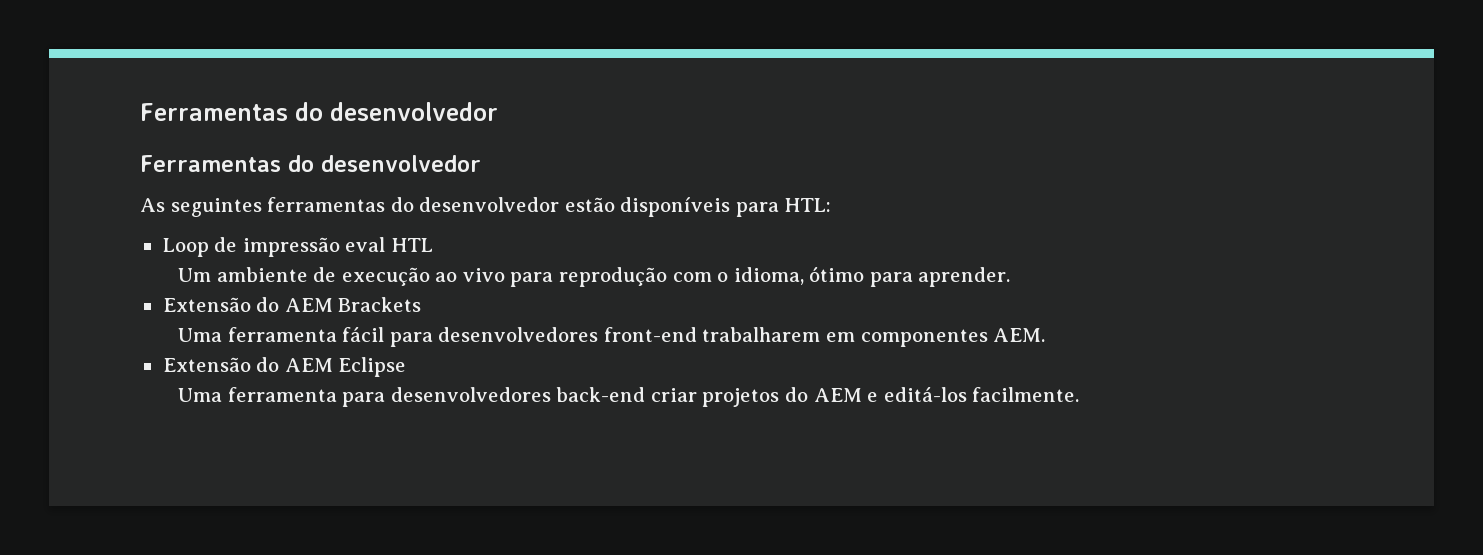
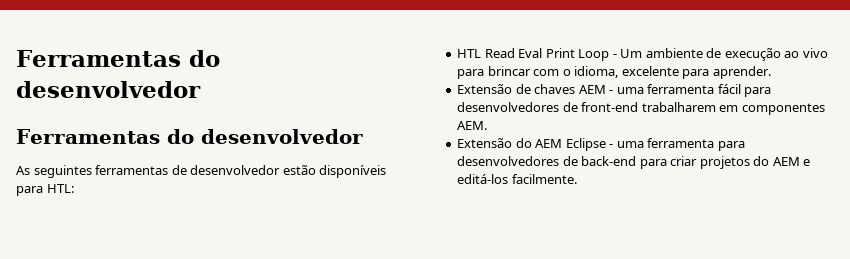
- As seguintes ferramentas do desenvolvedor estão disponíveis para HTL:
+ As seguintes ferramentas de desenvolvedor estão disponíveis para HTL:
- Loop de impressão eval HTL
- Um ambiente de execução ao vivo para reprodução com o idioma, ótimo para aprender.
+ HTL Read Eval Print Loop - Um ambiente de execução ao vivo para brincar com o idioma, excelente para aprender.
- Extensão do AEM Brackets
- Uma ferramenta fácil para desenvolvedores front-end trabalharem em componentes AEM.
+ Extensão de chaves AEM - uma ferramenta fácil para desenvolvedores de front-end trabalharem em componentes AEM.
- Extensão do AEM Eclipse
- Uma ferramenta para desenvolvedores back-end criar projetos do AEM e editá-los facilmente.
+ Extensão do AEM Eclipse - uma ferramenta para desenvolvedores de back-end para criar projetos do AEM e editá-los facilmente.

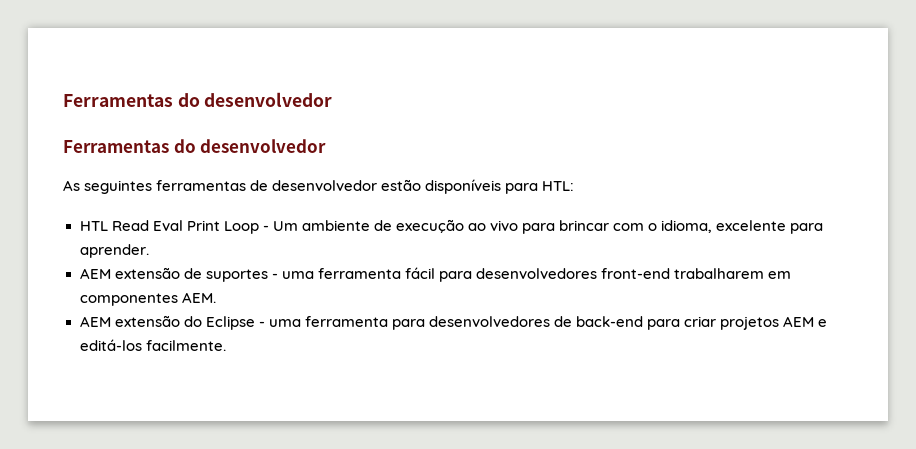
- Extensão de chaves AEM - uma ferramenta fácil para desenvolvedores de front-end trabalharem em componentes AEM.
+ AEM extensão de suportes - uma ferramenta fácil para desenvolvedores front-end trabalharem em componentes AEM.
- Extensão do AEM Eclipse - uma ferramenta para desenvolvedores de back-end para criar projetos do AEM e editá-los facilmente.
+ AEM extensão do Eclipse - uma ferramenta para desenvolvedores de back-end para criar projetos AEM e editá-los facilmente.

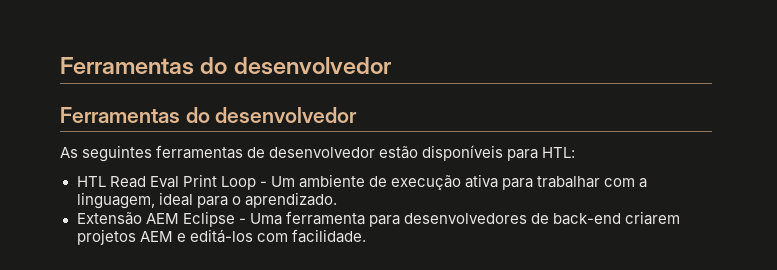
- HTL Read Eval Print Loop - Um ambiente de execução ao vivo para brincar com o idioma, excelente para aprender.
- AEM extensão de suportes - uma ferramenta fácil para desenvolvedores front-end trabalharem em componentes AEM.
- AEM extensão do Eclipse - uma ferramenta para desenvolvedores de back-end para criar projetos AEM e editá-los facilmente.
+ HTL Read Eval Print Loop - Um ambiente de execução ativa para trabalhar com a linguagem, ideal para o aprendizado.
+ Extensão AEM Eclipse - Uma ferramenta para desenvolvedores de back-end criarem projetos AEM e editá-los com facilidade.

